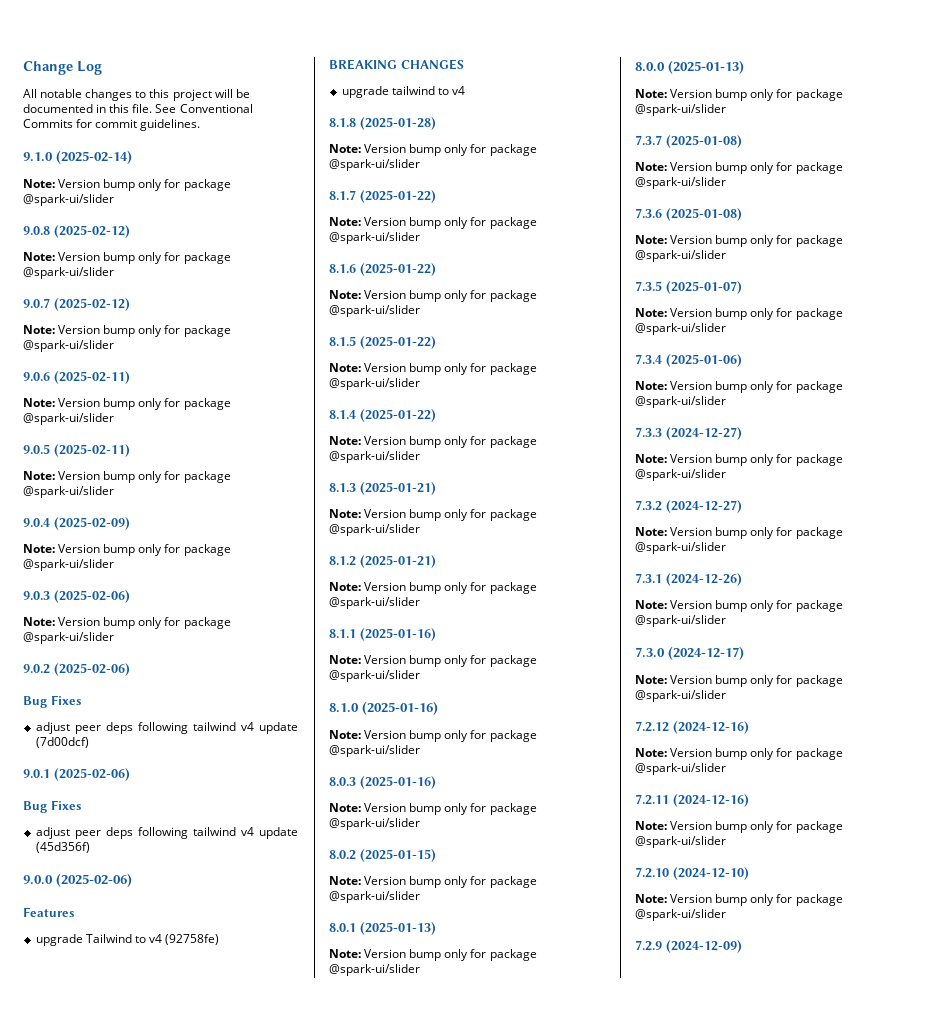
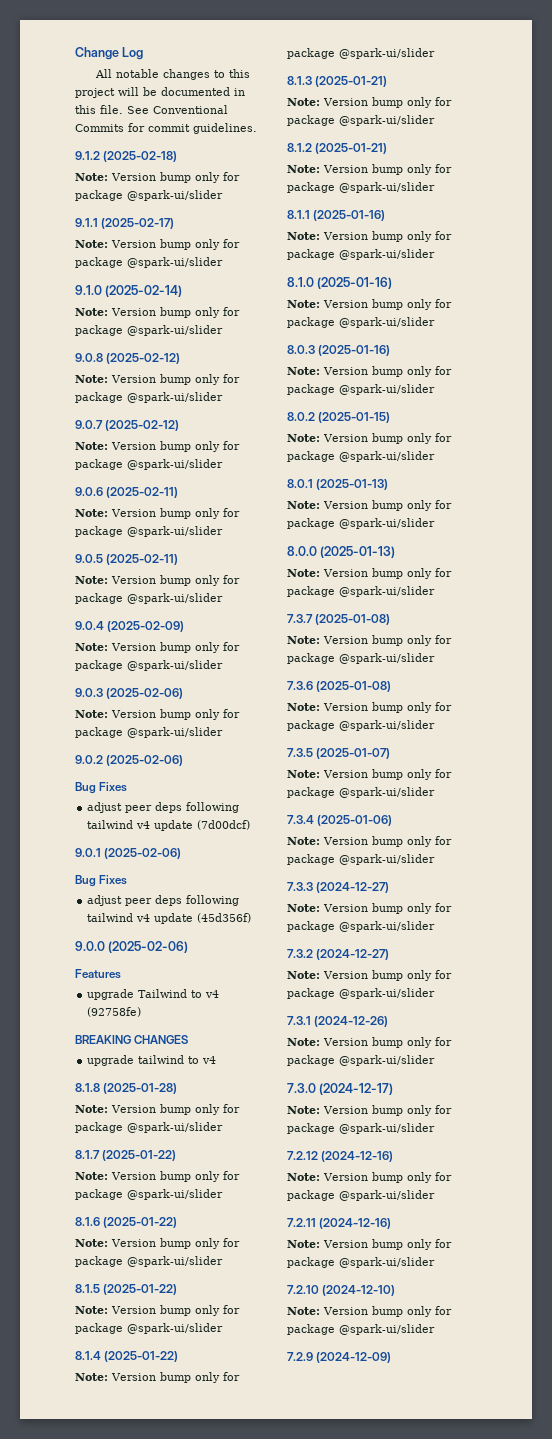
+ 9.1.2 (2025-02-18)
+ Note: Version bump only for package @spark-ui/slider
+ 9.1.1 (2025-02-17)
+ Note: Version bump only for package @spark-ui/slider

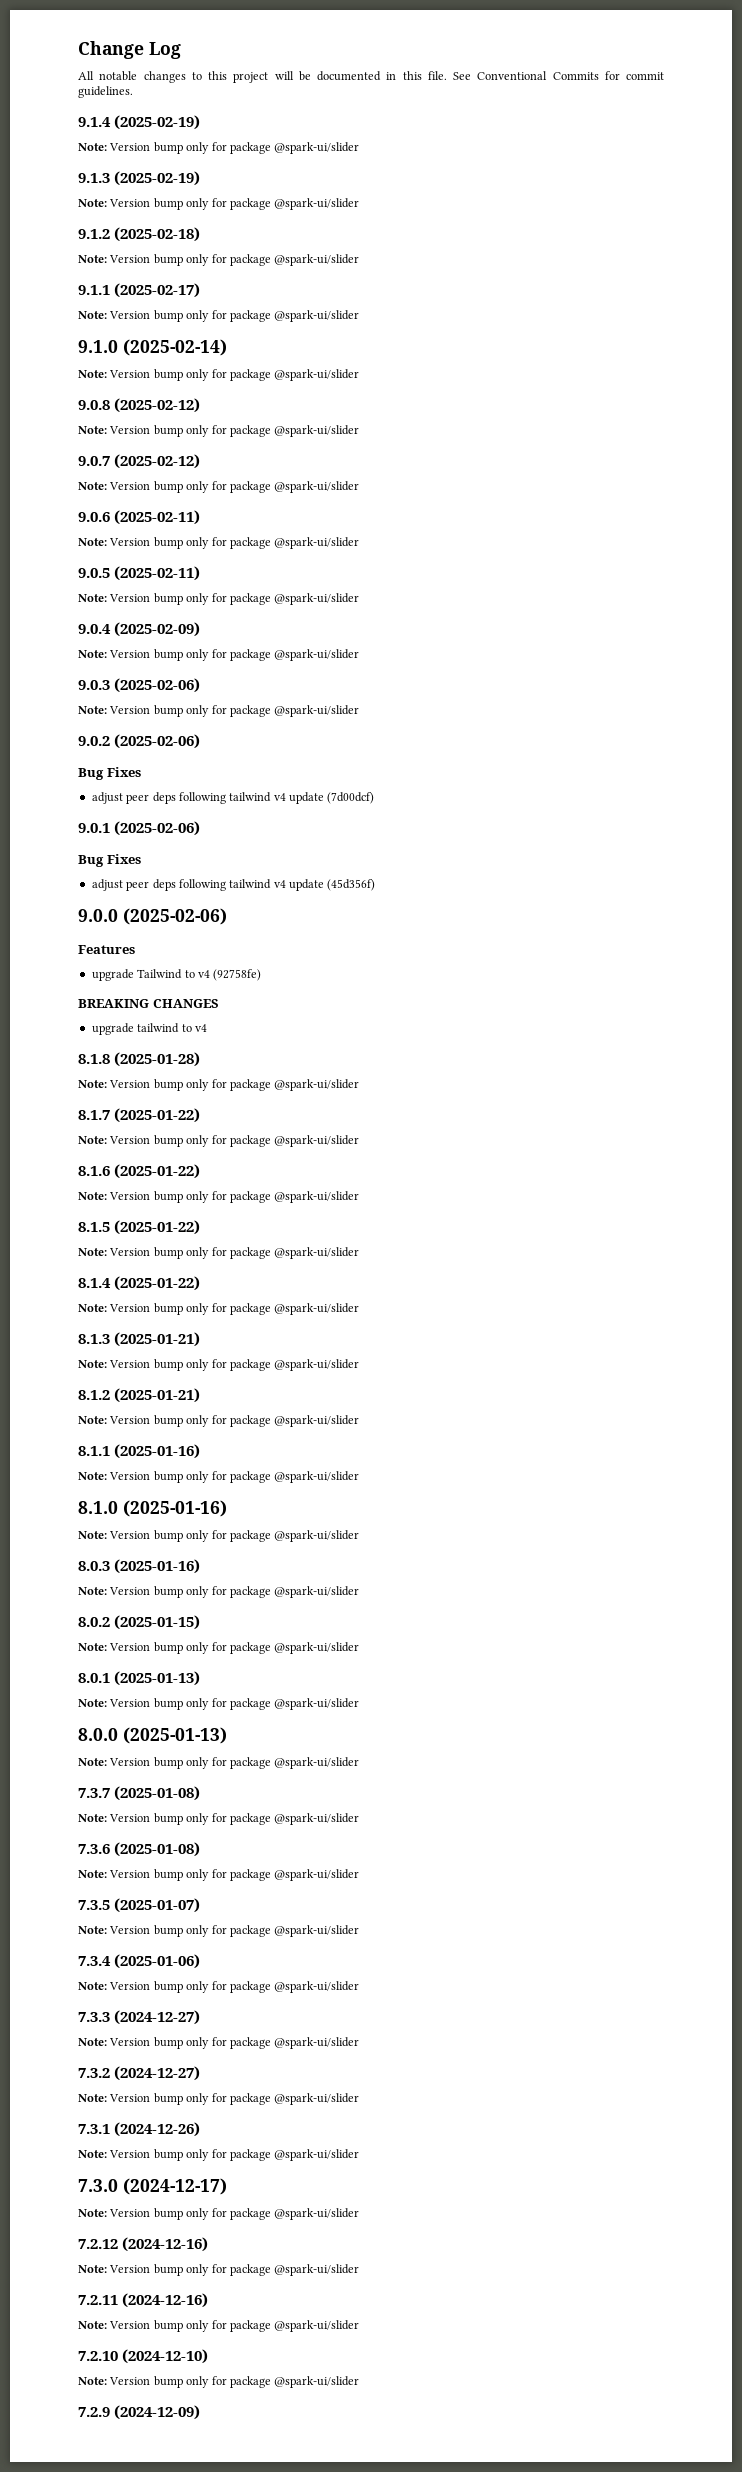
+ 9.1.4 (2025-02-19)
+ Note: Version bump only for package @spark-ui/slider
+ 9.1.3 (2025-02-19)
+ Note: Version bump only for package @spark-ui/slider

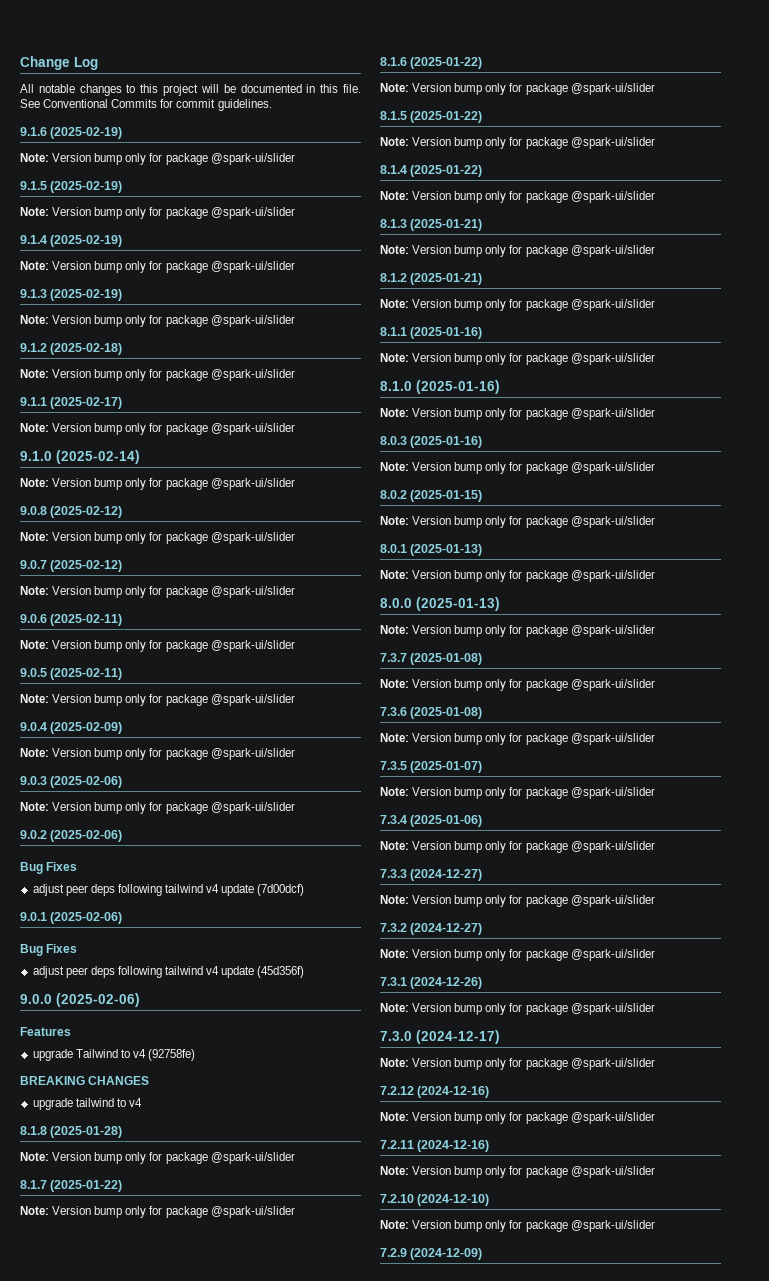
+ 9.1.6 (2025-02-19)
+ Note: Version bump only for package @spark-ui/slider
+ 9.1.5 (2025-02-19)
+ Note: Version bump only for package @spark-ui/slider

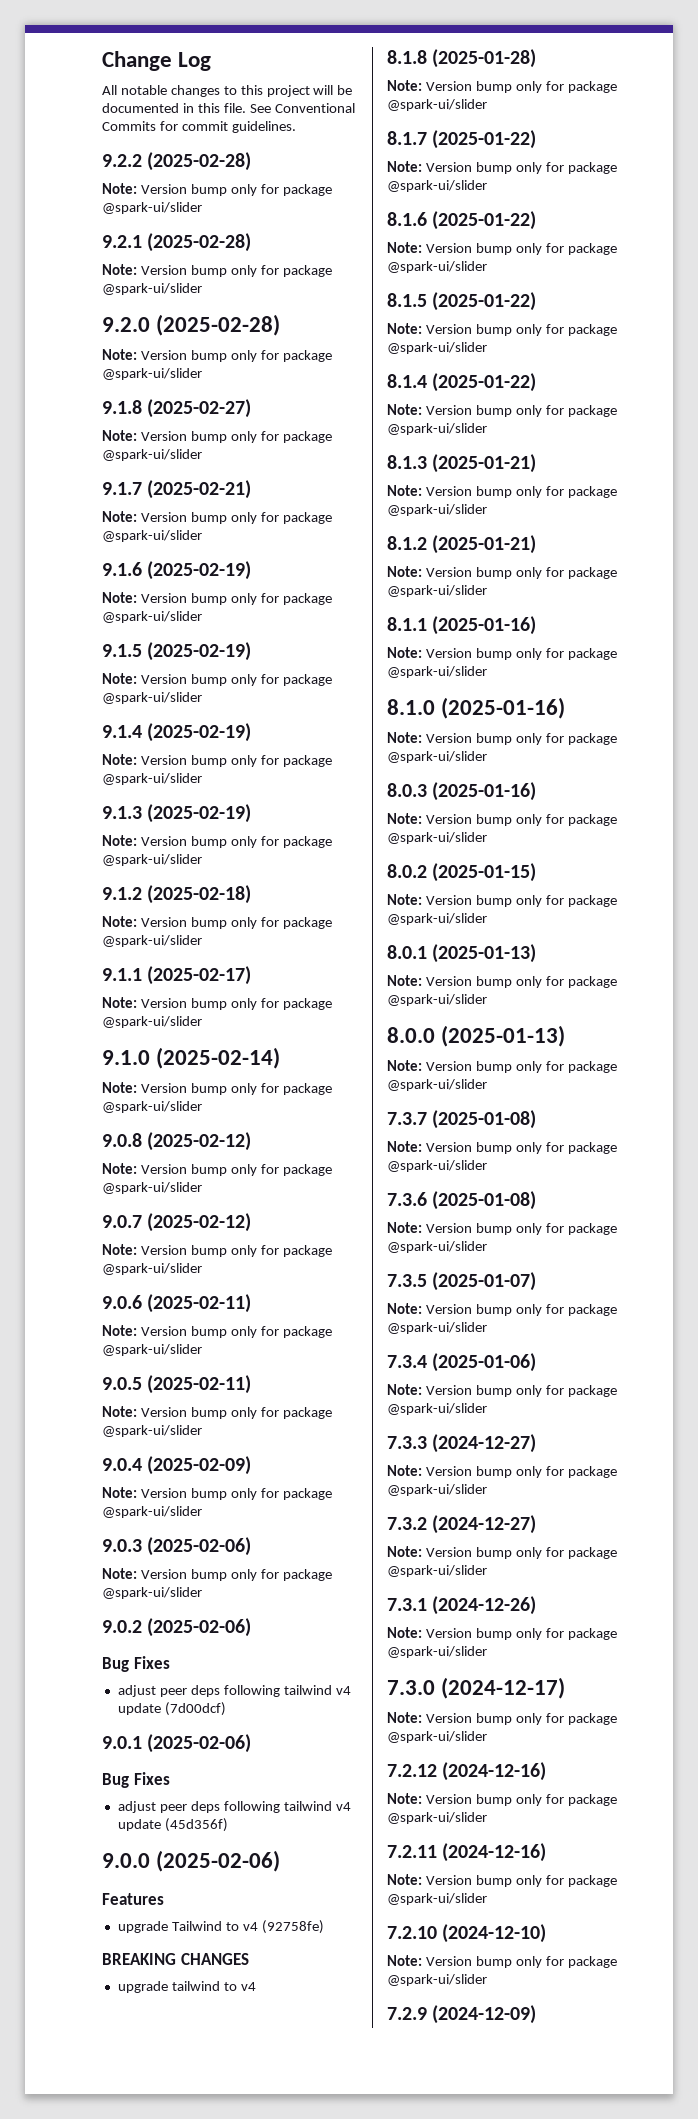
+ 9.2.2 (2025-02-28)
+ Note: Version bump only for package @spark-ui/slider
+ 9.2.1 (2025-02-28)
+ Note: Version bump only for package @spark-ui/slider
+ 9.2.0 (2025-02-28)
+ Note: Version bump only for package @spark-ui/slider
+ 9.1.8 (2025-02-27)
+ Note: Version bump only for package @spark-ui/slider
+ 9.1.7 (2025-02-21)
+ Note: Version bump only for package @spark-ui/slider

